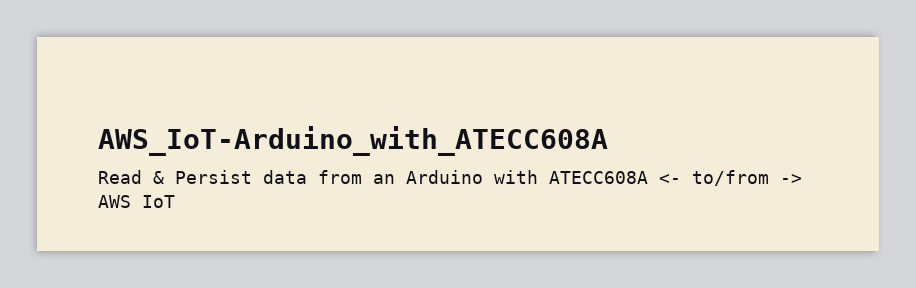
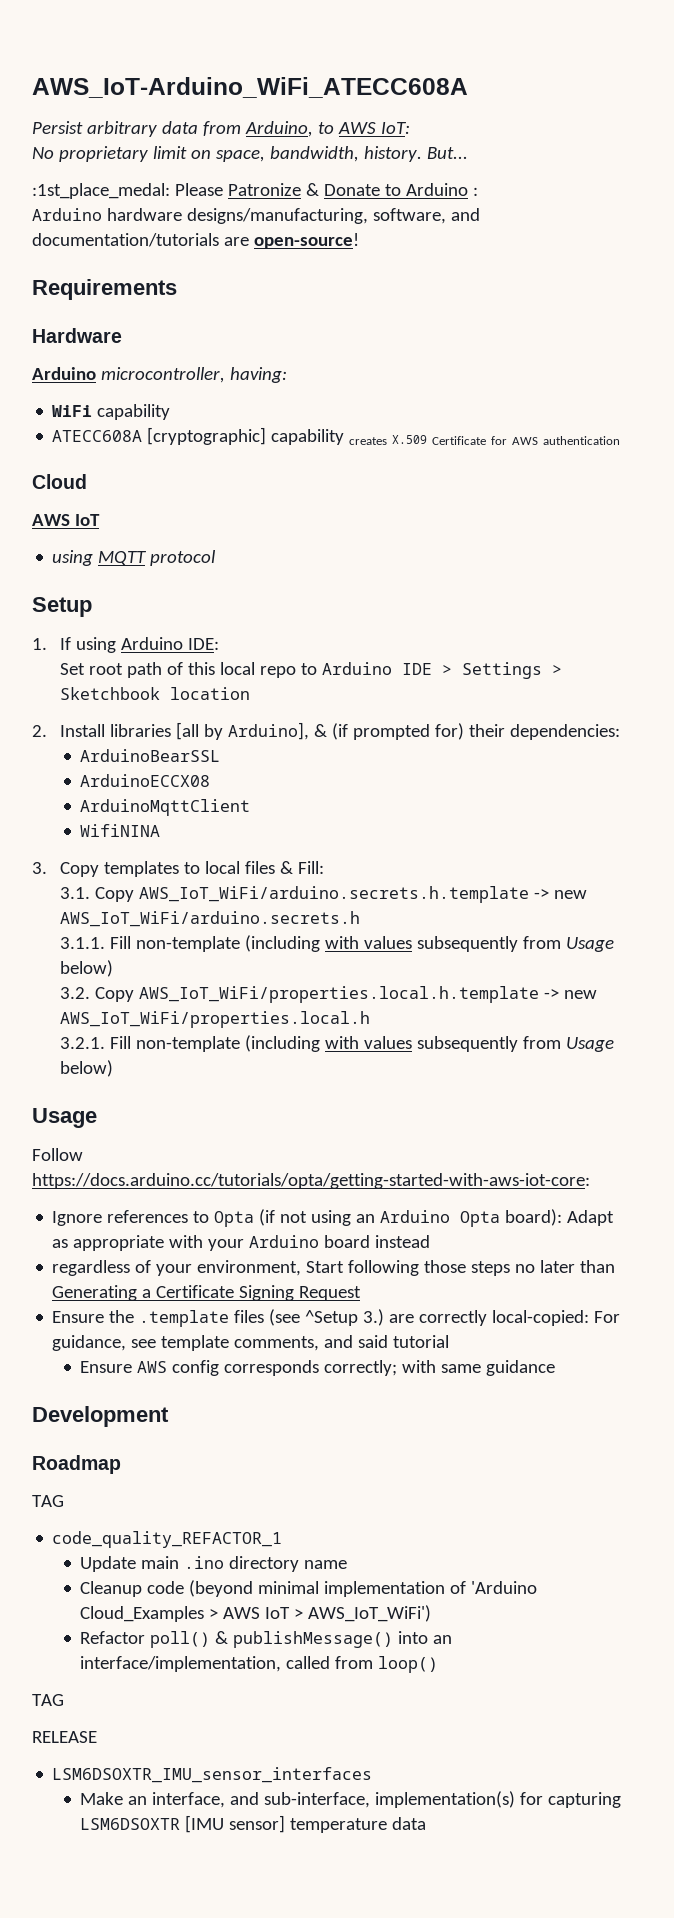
- AWS_IoT-Arduino_with_ATECC608A
- Read & Persist data from an Arduino with ATECC608A <- to/from -> AWS IoT
+ AWS_IoT-Arduino_WiFi_ATECC608A
+ Persist arbitrary data from Arduino, to AWS IoT:
+ No proprietary limit on space, bandwidth, history. But...
+ :1st_place_medal: Please Patronize & Donate to Arduino :
+ Arduino hardware designs/manufacturing, software, and documentation/tutorials are open-source!
+ Requirements
+ Hardware
+ Arduino microcontroller, having:
+ WiFi capability
+ ATECC608A [cryptographic] capability creates X.509 Certificate for AWS authentication
+ Cloud
+ AWS IoT
+ using MQTT protocol
+ Setup
+ 1. If using Arduino IDE:
+ Set root path of this local repo to Arduino IDE > Settings > Sketchbook location
+ 2. Install libraries [all by Arduino], & (if prompted for) their dependencies:
+ ArduinoBearSSL
+ ArduinoECCX08
+ ArduinoMqttClient
+ WifiNINA
+ 3. Copy templates to local files & Fill:
+ 3.1. Copy AWS_IoT_WiFi/arduino.secrets.h.template -> new AWS_IoT_WiFi/arduino.secrets.h
+ 3.1.1. Fill non-template (including with values subsequently from Usage below)
+ 3.2. Copy AWS_IoT_WiFi/properties.local.h.template -> new AWS_IoT_WiFi/properties.local.h
+ 3.2.1. Fill non-template (including with values subsequently from Usage below)
+ Usage
+ Follow https://docs.arduino.cc/tutorials/opta/getting-started-with-aws-iot-core:
+ Ignore references to Opta (if not using an Arduino Opta board): Adapt as appropriate with your Arduino board instead
+ regardless of your environment, Start following those steps no later than Generating a Certificate Signing Request
+ Ensure the .template files (see ^Setup 3.) are correctly local-copied: For guidance, see template comments, and said tutorial
+ Ensure AWS config corresponds correctly; with same guidance
+ Development
+ Roadmap
+ TAG
+ code_quality_REFACTOR_1
+ Update main .ino directory name
+ Cleanup code (beyond minimal implementation of 'Arduino Cloud_Examples > AWS IoT > AWS_IoT_WiFi')
+ Refactor poll() & publishMessage() into an interface/implementation, called from loop()
+ TAG
+ RELEASE
+ LSM6DSOXTR_IMU_sensor_interfaces
+ Make an interface, and sub-interface, implementation(s) for capturing LSM6DSOXTR [IMU sensor] temperature data

